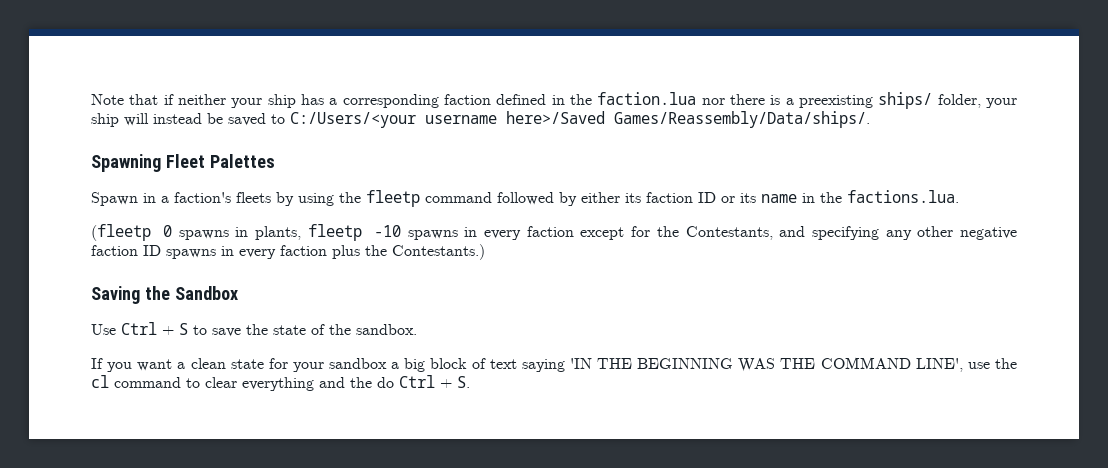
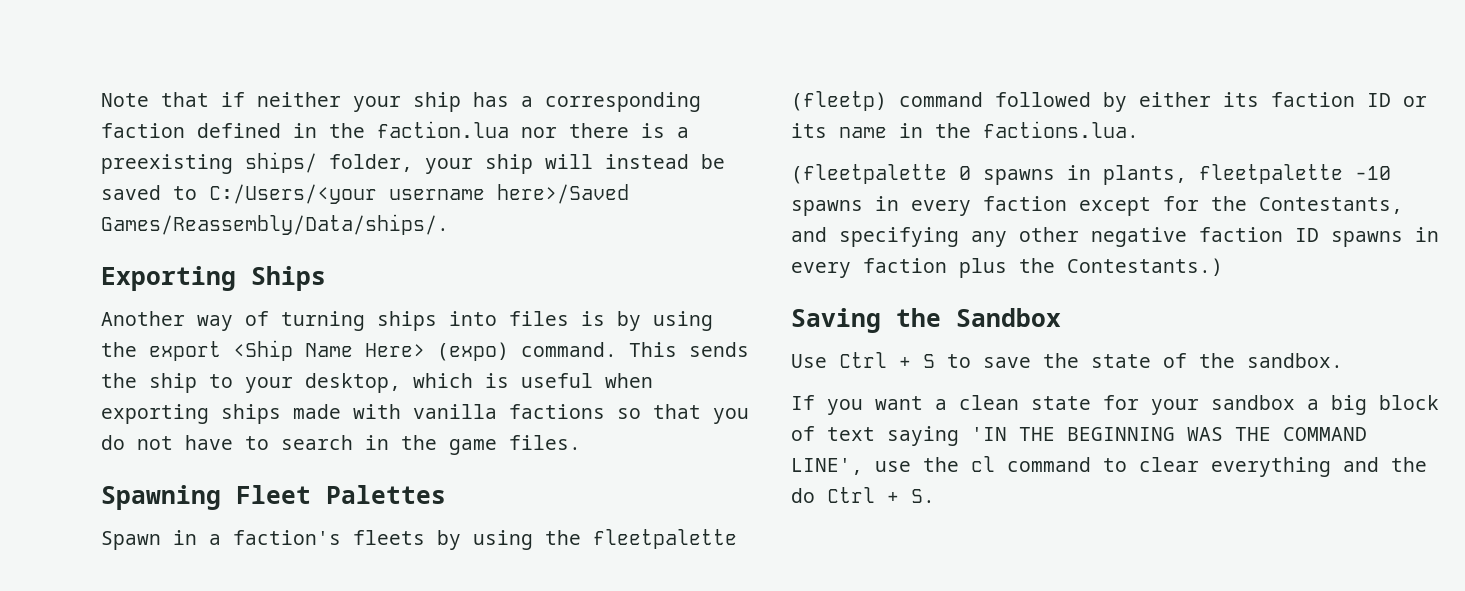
+ Exporting Ships
+ Another way of turning ships into files is by using the export <Ship Name Here> (expo) command. This sends the ship to your desktop, which is useful when exporting ships made with vanilla factions so that you do not have to search in the game files.
- Spawn in a faction's fleets by using the fleetp command followed by either its faction ID or its name in the factions.lua.
+ Spawn in a faction's fleets by using the fleetpalette (fleetp) command followed by either its faction ID or its name in the factions.lua.
- (fleetp 0 spawns in plants, fleetp -10 spawns in every faction except for the Contestants, and specifying any other negative faction ID spawns in every faction plus the Contestants.)
+ (fleetpalette 0 spawns in plants, fleetpalette -10 spawns in every faction except for the Contestants, and specifying any other negative faction ID spawns in every faction plus the Contestants.)

